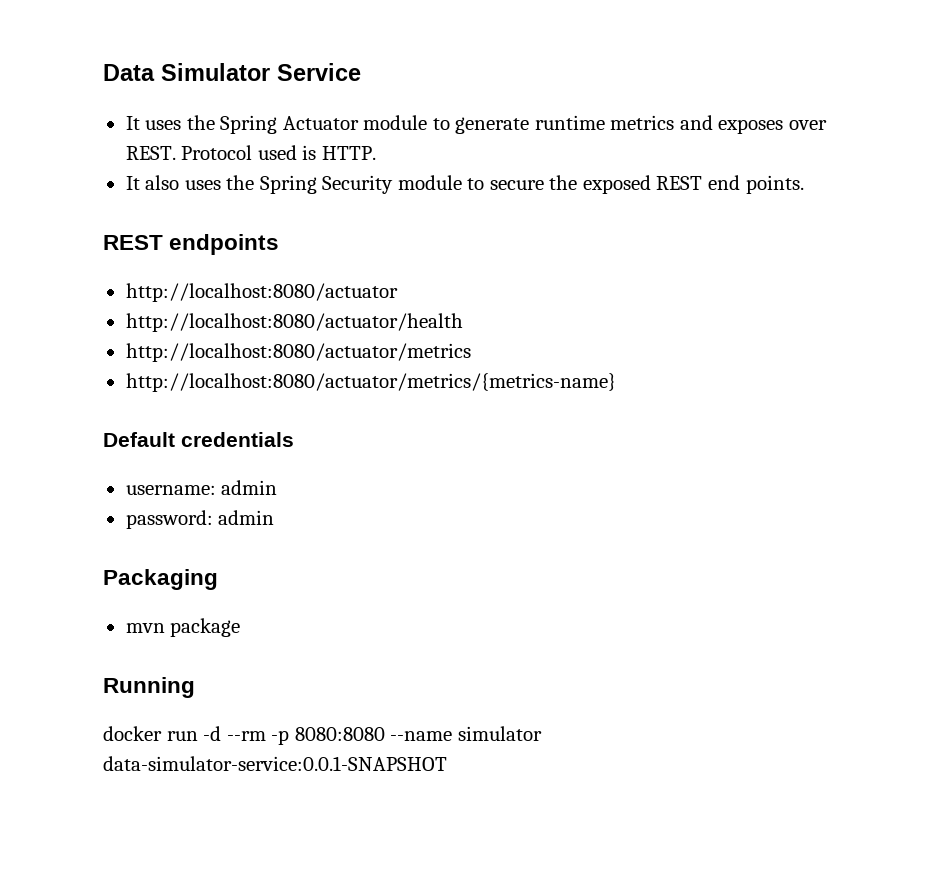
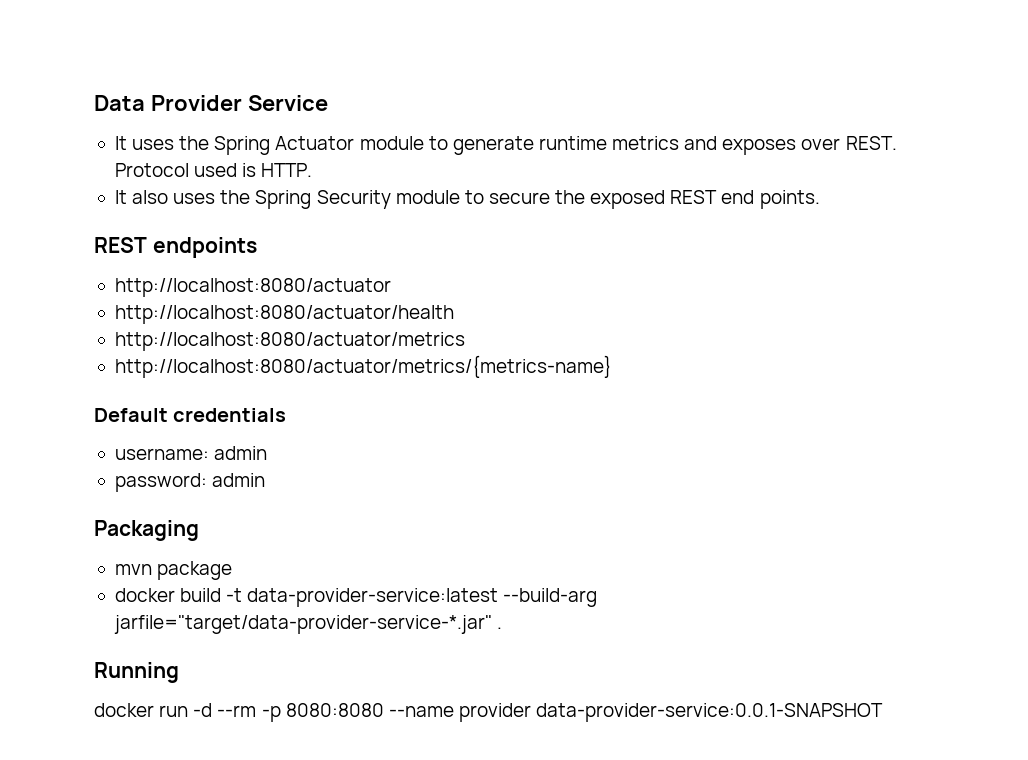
- Data Simulator Service
+ Data Provider Service
+ docker build -t data-provider-service:latest --build-arg jarfile="target/data-provider-service-*.jar" .
- docker run -d --rm -p 8080:8080 --name simulator data-simulator-service:0.0.1-SNAPSHOT
+ docker run -d --rm -p 8080:8080 --name provider data-provider-service:0.0.1-SNAPSHOT

